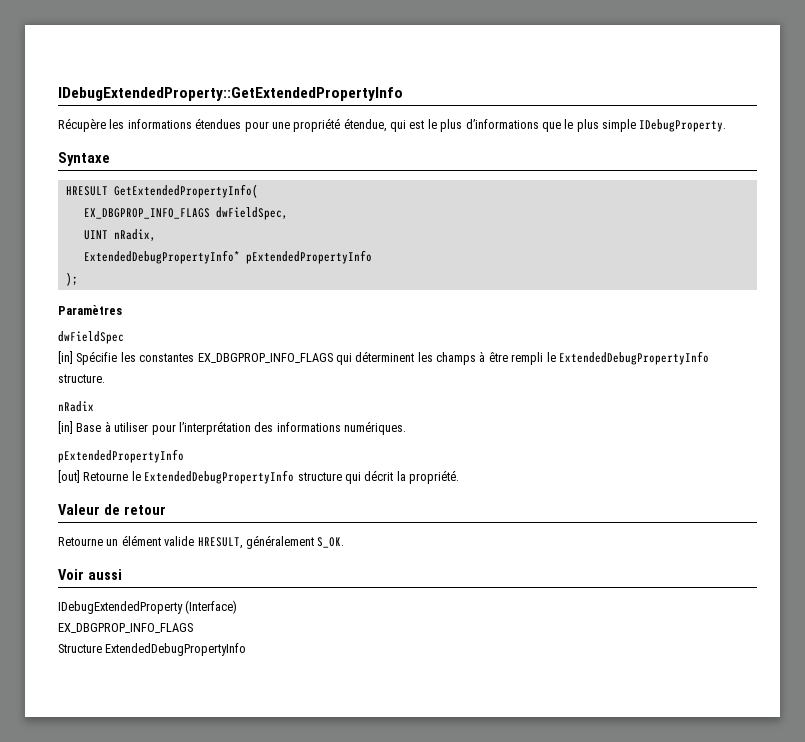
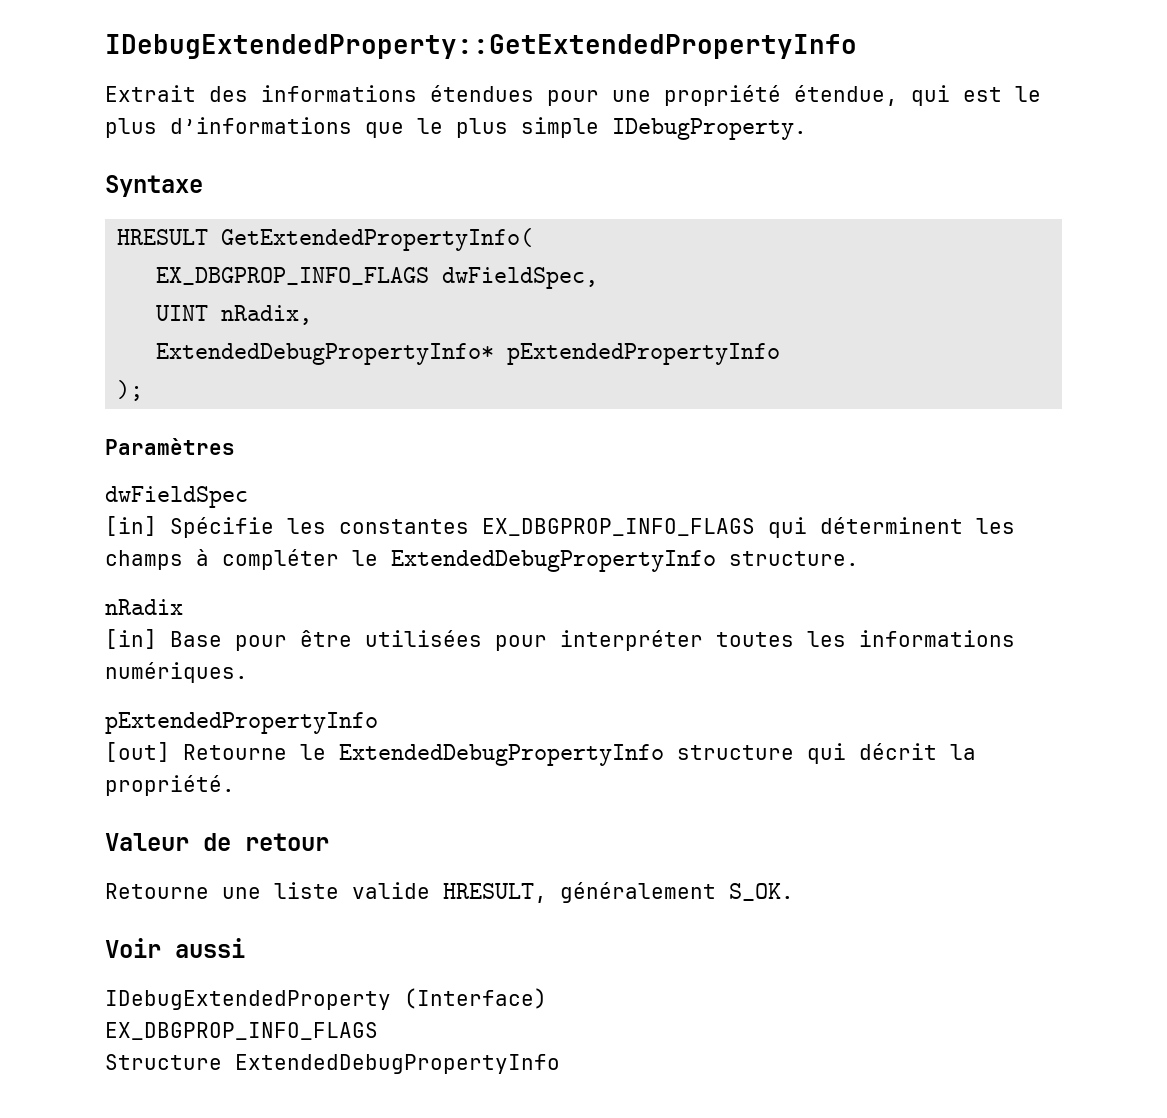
- Récupère les informations étendues pour une propriété étendue, qui est le plus d’informations que le plus simple IDebugProperty.
+ Extrait des informations étendues pour une propriété étendue, qui est le plus d’informations que le plus simple IDebugProperty.
- [in] Spécifie les constantes EX_DBGPROP_INFO_FLAGS qui déterminent les champs à être rempli le ExtendedDebugPropertyInfo structure.
+ [in] Spécifie les constantes EX_DBGPROP_INFO_FLAGS qui déterminent les champs à compléter le ExtendedDebugPropertyInfo structure.
- [in] Base à utiliser pour l’interprétation des informations numériques.
+ [in] Base pour être utilisées pour interpréter toutes les informations numériques.
- Retourne un élément valide HRESULT, généralement S_OK.
+ Retourne une liste valide HRESULT, généralement S_OK.

